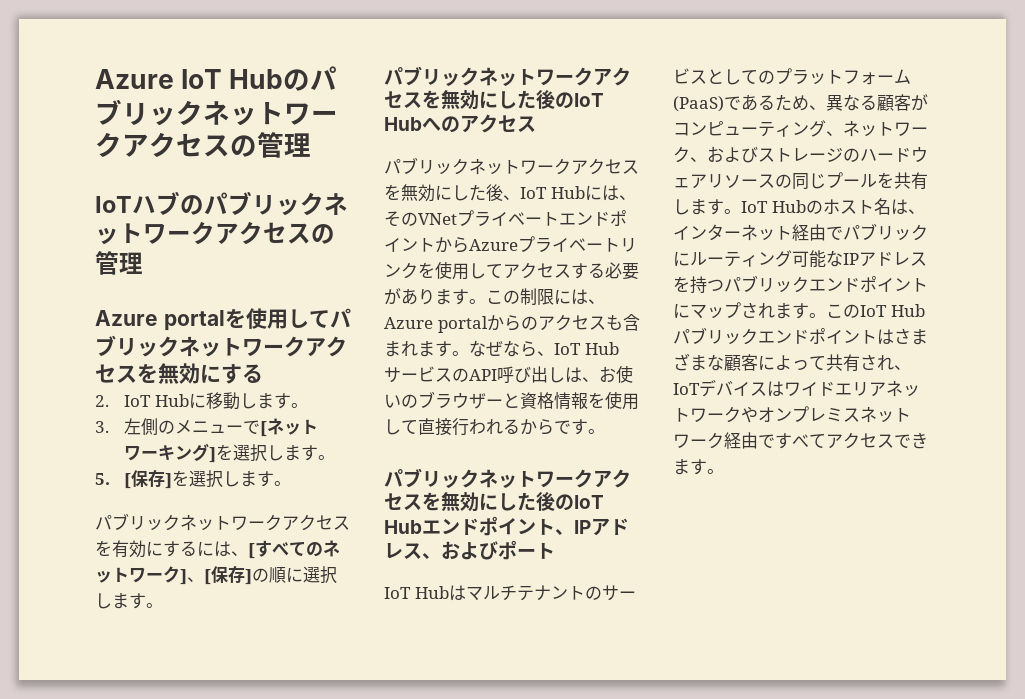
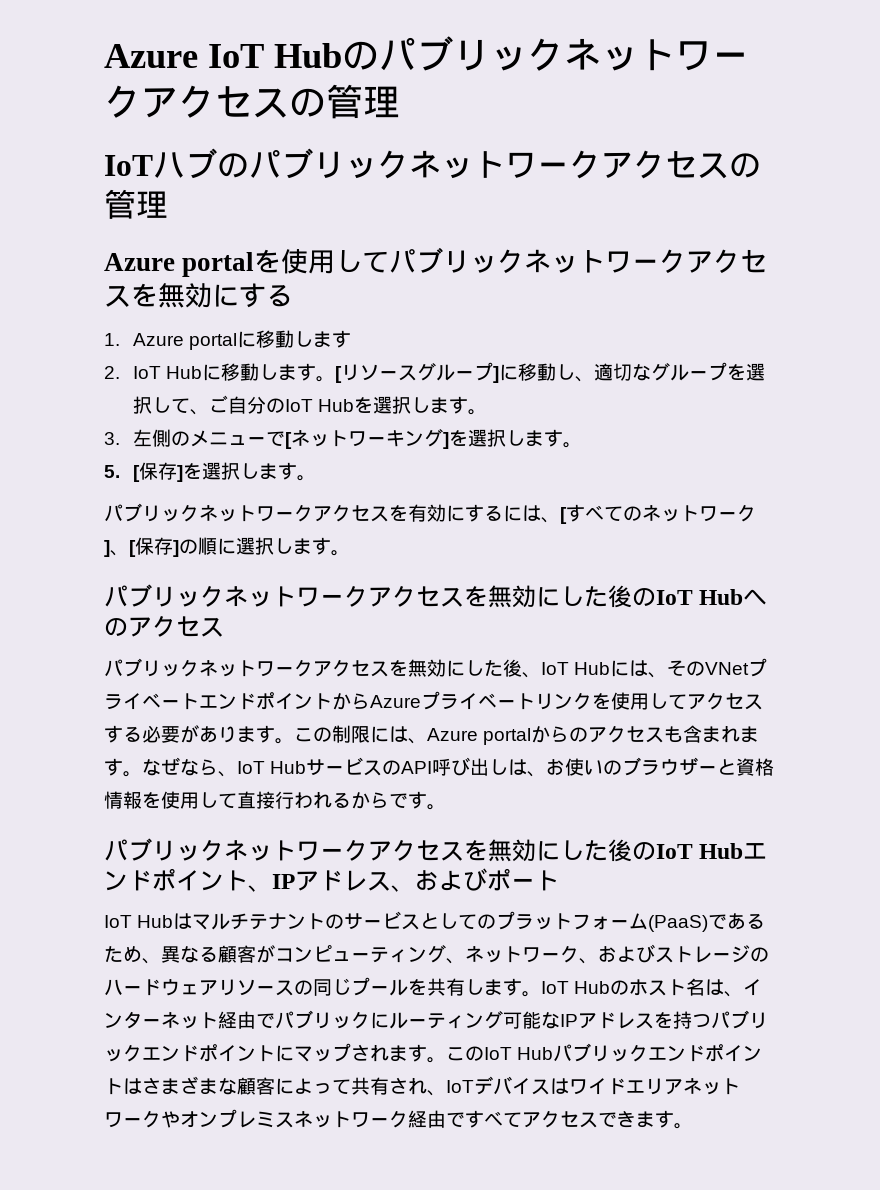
+ 1. Azure portalに移動します
+ [リソースグループ]に移動し、適切なグループを選択して、ご自分のIoT Hubを選択します。

